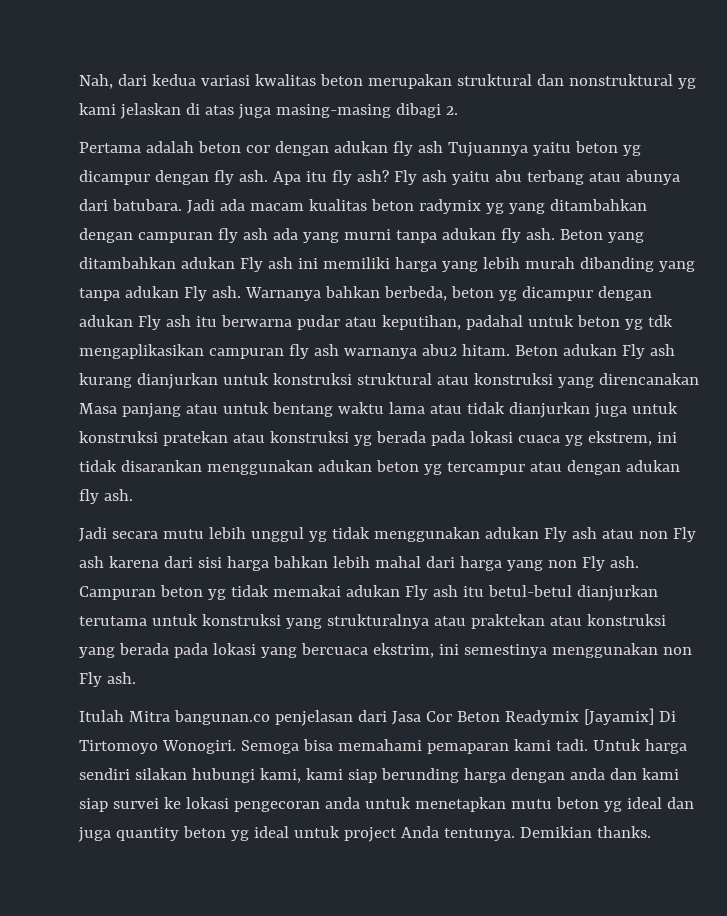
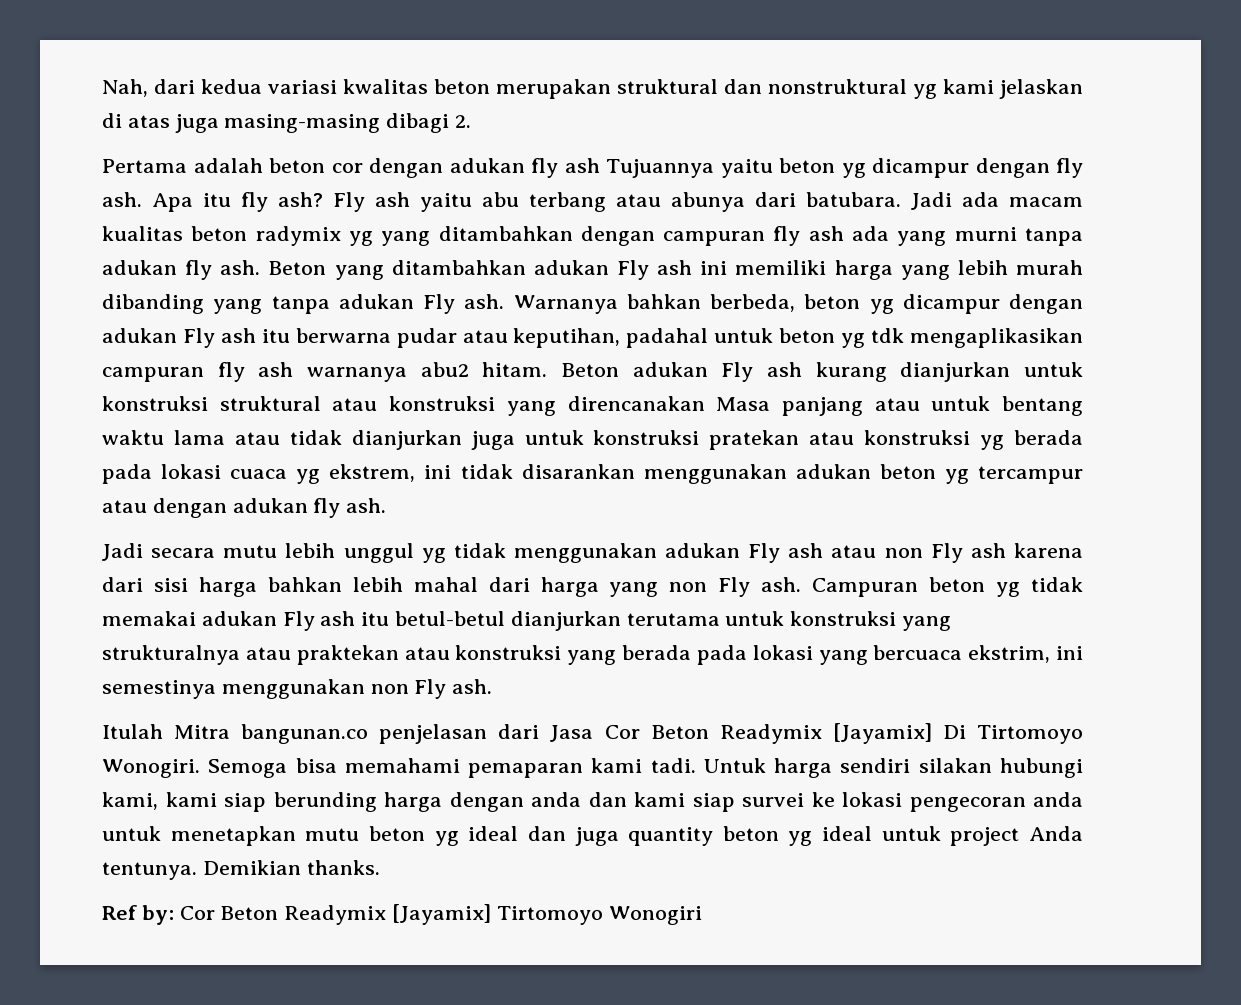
+ Ref by: Cor Beton Readymix [Jayamix] Tirtomoyo Wonogiri

